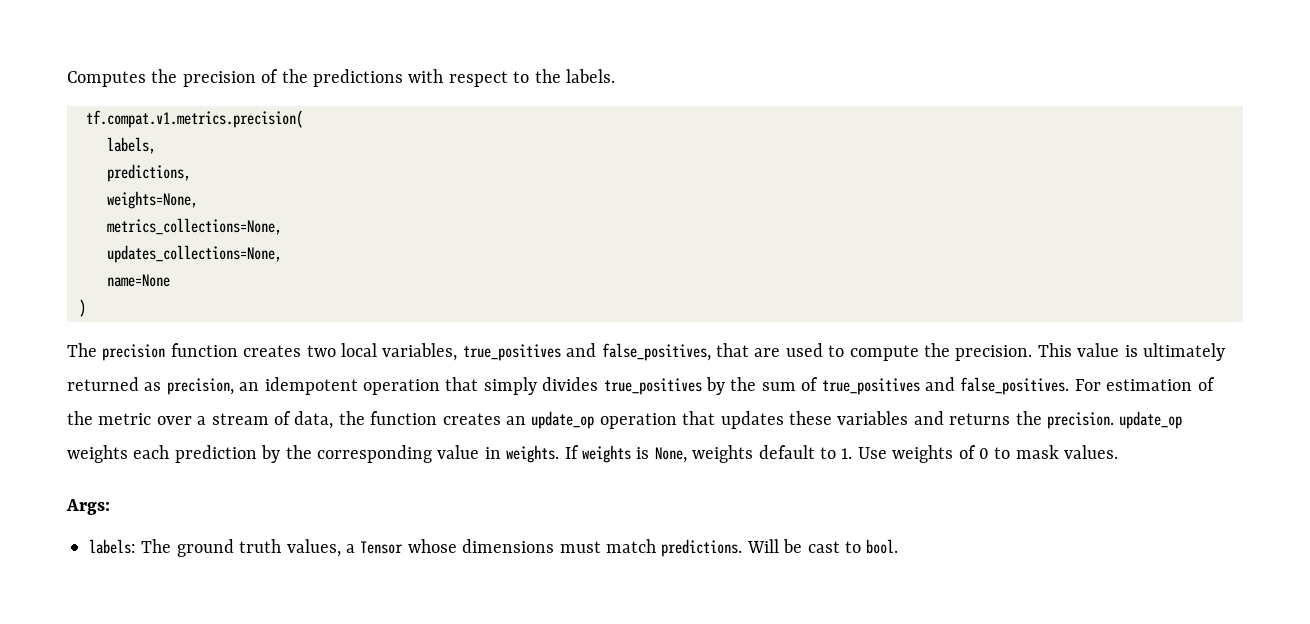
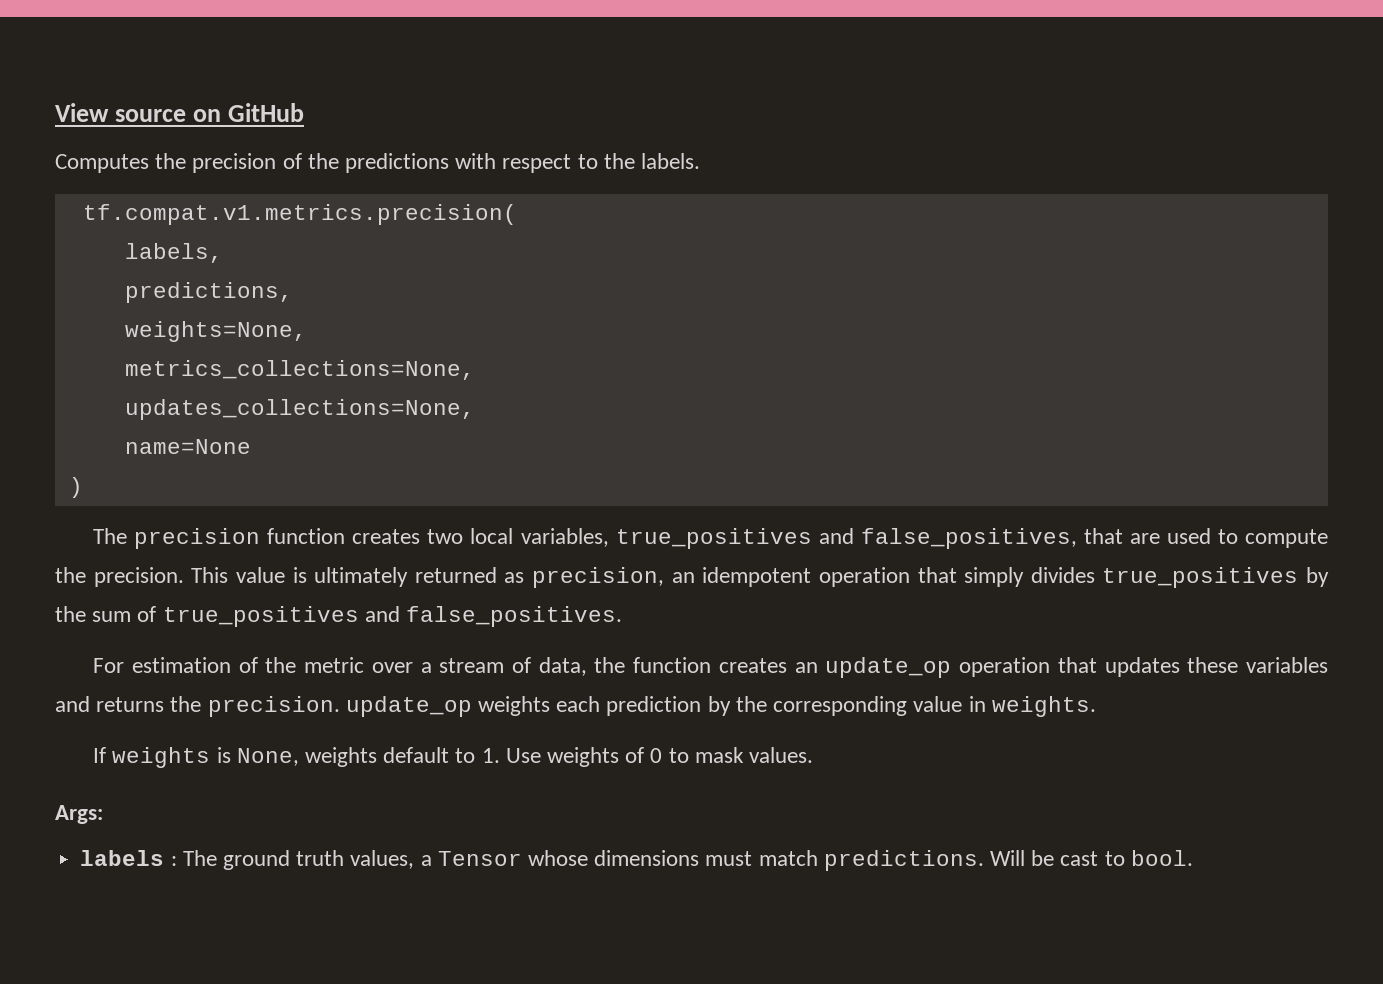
+ View source on GitHub
- This value is ultimately returned as precision, an idempotent operation that simply divides true_positives by the sum of true_positives and false_positives. For estimation of the metric over a stream of data, the function creates an update_op operation that updates these variables and returns the precision. update_op weights each prediction by the corresponding value in weights. If weights is None, weights default to 1. Use weights of 0 to mask values.
+ This value is ultimately returned as precision, an idempotent operation that simply divides true_positives by the sum of true_positives and false_positives.
+ For estimation of the metric over a stream of data, the function creates an update_op operation that updates these variables and returns the precision. update_op weights each prediction by the corresponding value in weights.
+ If weights is None, weights default to 1. Use weights of 0 to mask values.
- labels: The ground truth values, a Tensor whose dimensions must match predictions.
+ labels : The ground truth values, a Tensor whose dimensions must match predictions.

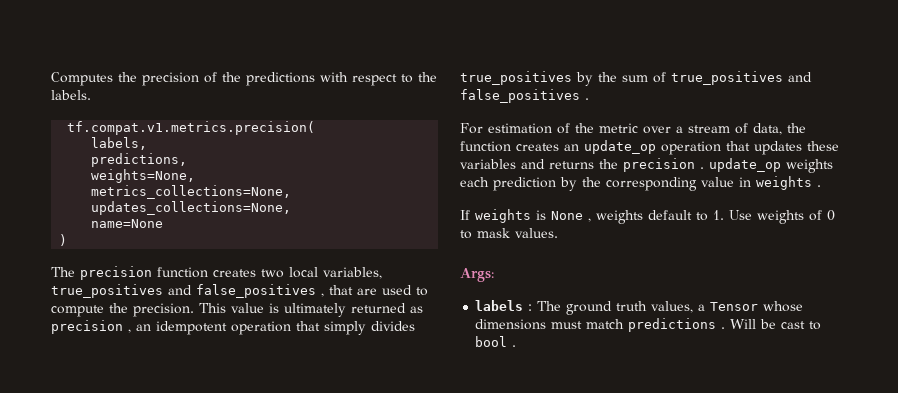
- View source on GitHub
- The precision function creates two local variables, true_positives and false_positives, that are used to compute the precision.
+ The precision function creates two local variables, true_positives and false_positives , that are used to compute the precision.
- This value is ultimately returned as precision, an idempotent operation that simply divides true_positives by the sum of true_positives and false_positives.
+ This value is ultimately returned as precision , an idempotent operation that simply divides true_positives by the sum of true_positives and false_positives .
- For estimation of the metric over a stream of data, the function creates an update_op operation that updates these variables and returns the precision. update_op weights each prediction by the corresponding value in weights.
+ For estimation of the metric over a stream of data, the function creates an update_op operation that updates these variables and returns the precision . update_op weights each prediction by the corresponding value in weights .
- If weights is None, weights default to 1. Use weights of 0 to mask values.
+ If weights is None , weights default to 1. Use weights of 0 to mask values.
- labels : The ground truth values, a Tensor whose dimensions must match predictions.
+ labels : The ground truth values, a Tensor whose dimensions must match predictions .
- Will be cast to bool.
+ Will be cast to bool .

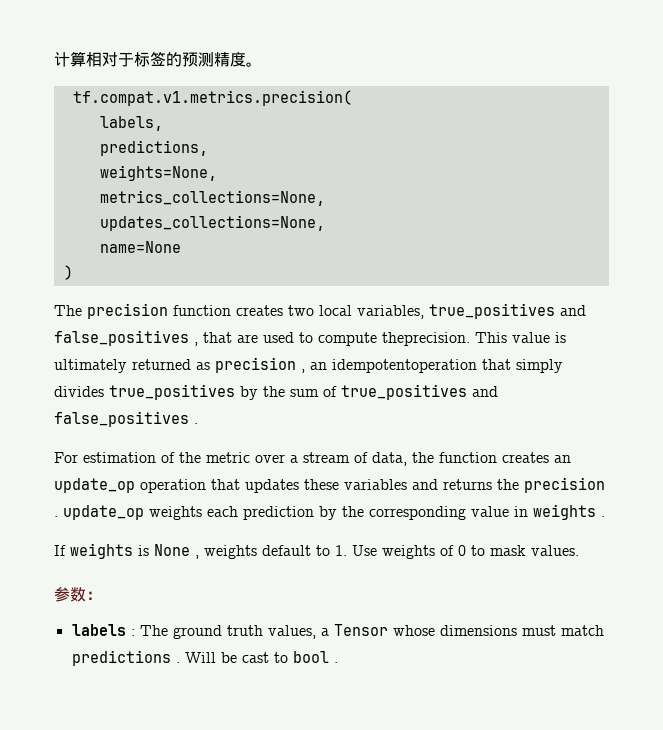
- Computes the precision of the predictions with respect to the labels.
+ 计算相对于标签的预测精度。
- The precision function creates two local variables, true_positives and false_positives , that are used to compute the precision.
+ The precision function creates two local variables, true_positives and false_positives , that are used to compute theprecision.
- This value is ultimately returned as precision , an idempotent operation that simply divides true_positives by the sum of true_positives and false_positives .
+ This value is ultimately returned as precision , an idempotentoperation that simply divides true_positives by the sum of true_positives and false_positives .
- Args:
+ 参数：

